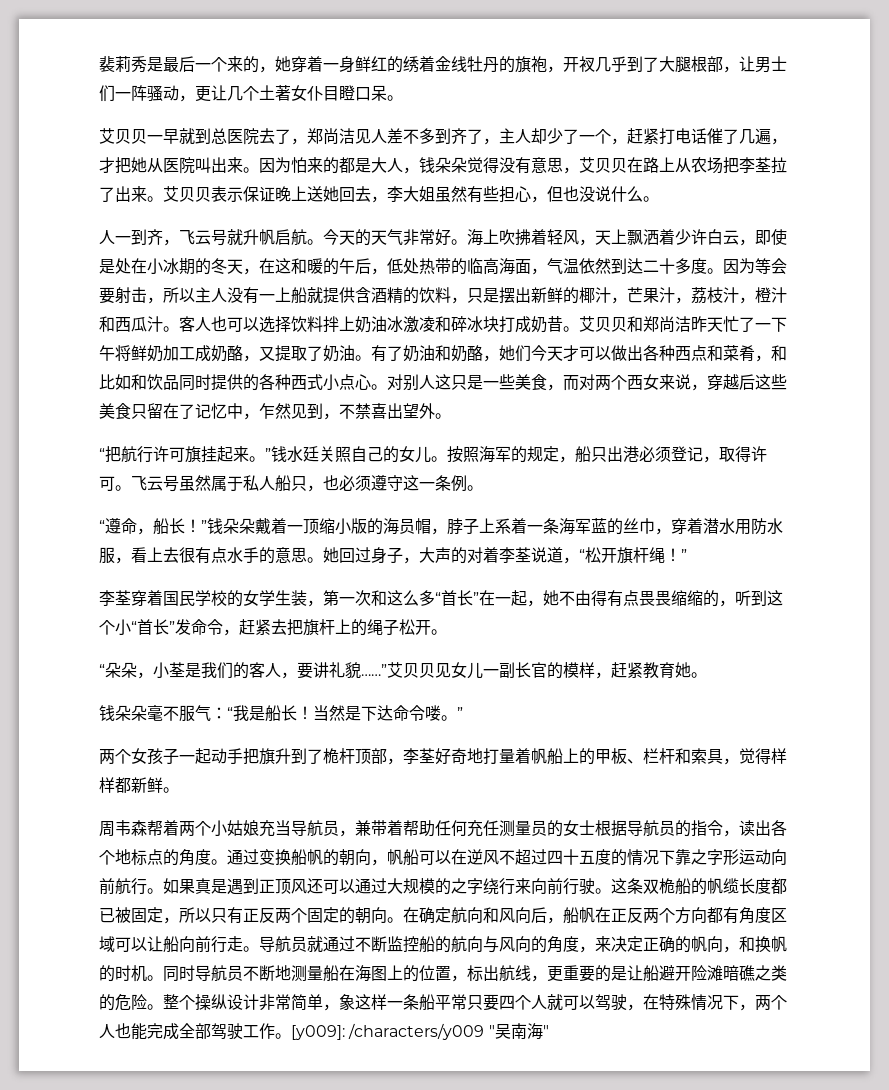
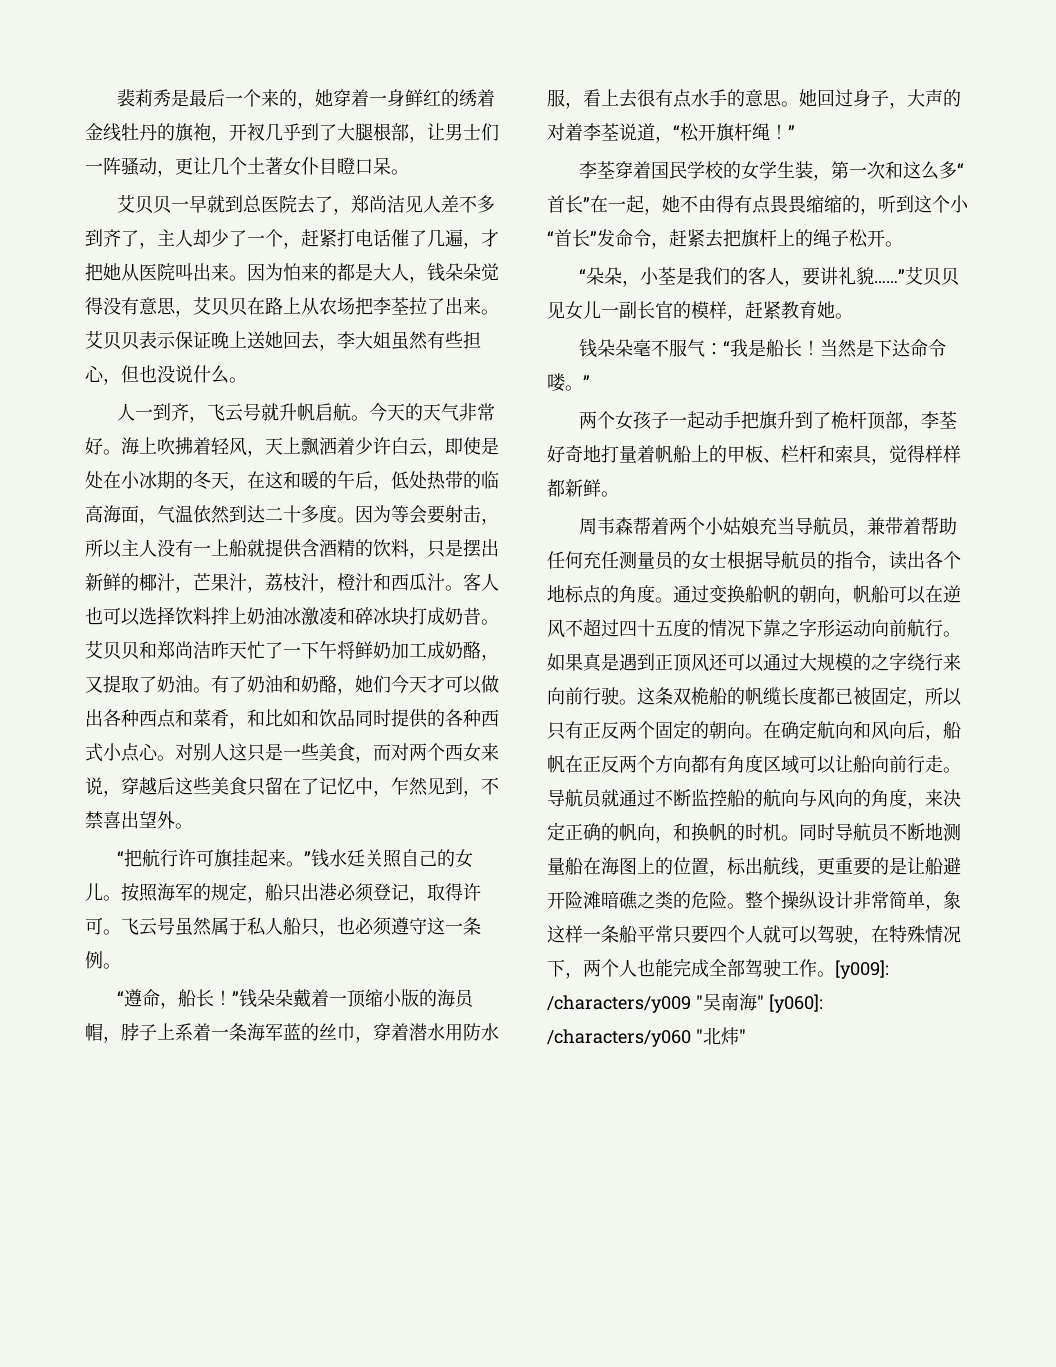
- [y009]: /characters/y009 "吴南海"
+ [y009]: /characters/y009 "吴南海" [y060]: /characters/y060 "北炜"

